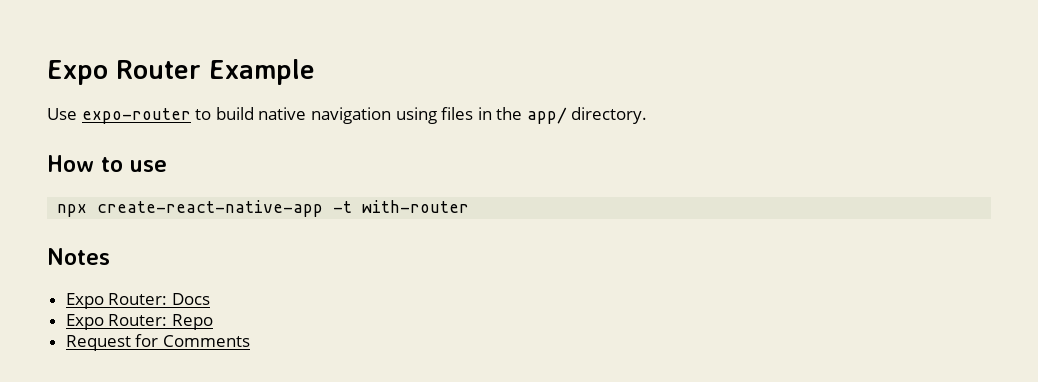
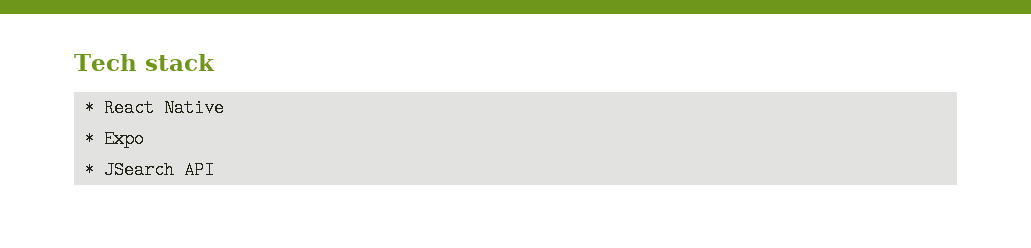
- Expo Router Example
- Use expo-router to build native navigation using files in the app/ directory.
- How to use
- npx create-react-native-app -t with-router
- Notes
- Expo Router: Docs
- Expo Router: Repo
- Request for Comments
+ Tech stack
+ * React Native
+ * Expo
+ * JSearch API

